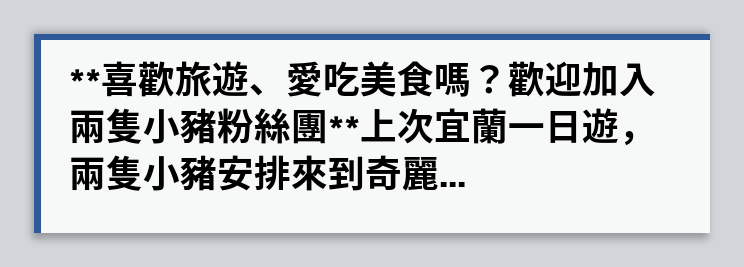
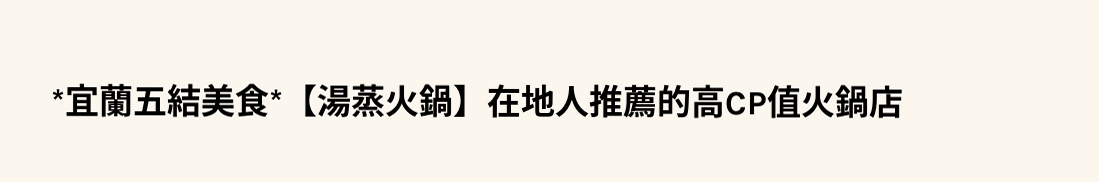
- **喜歡旅遊、愛吃美食嗎？歡迎加入兩隻小豬粉絲團**上次宜蘭一日遊，兩隻小豬安排來到奇麗...
+ *宜蘭五結美食*【湯蒸火鍋】在地人推薦的高CP值火鍋店

